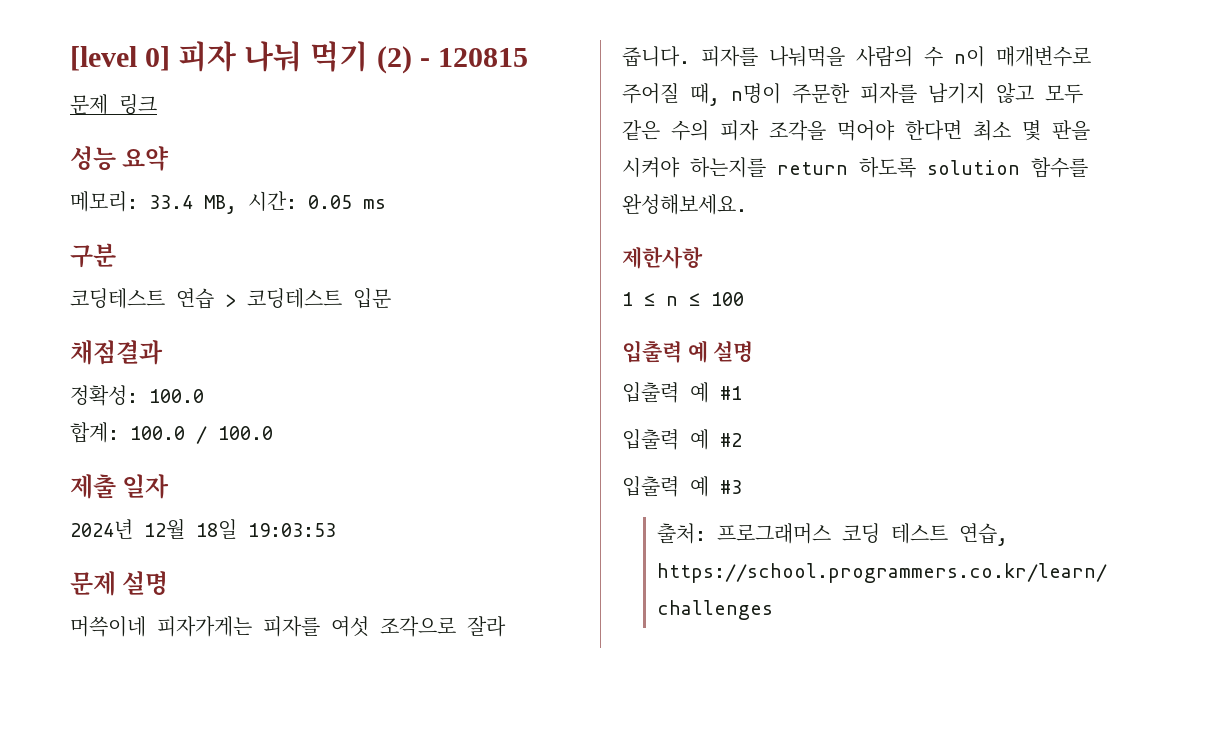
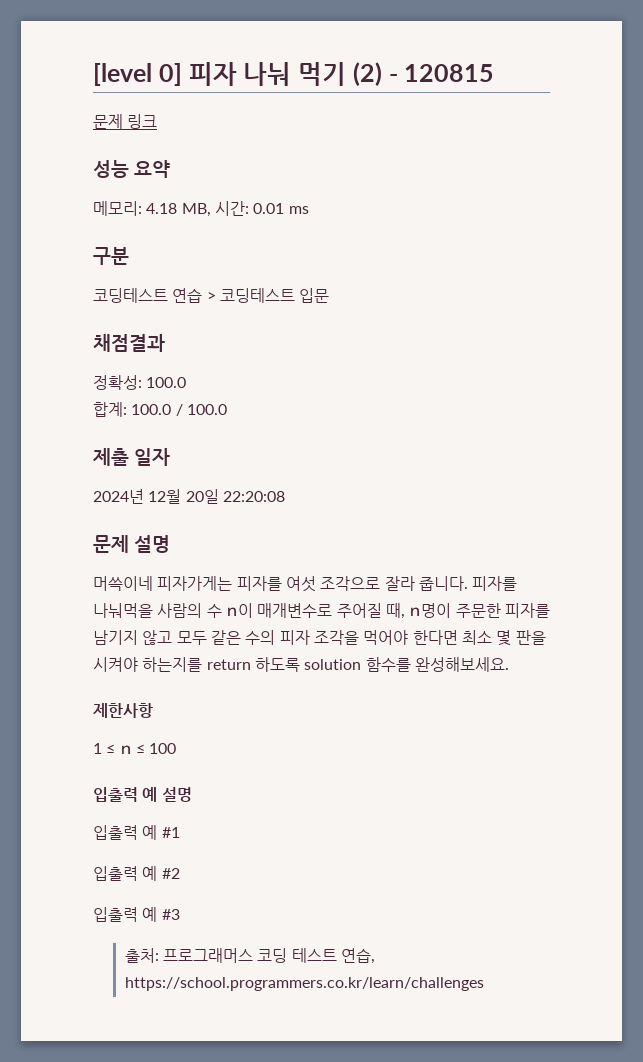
- 메모리: 33.4 MB, 시간: 0.05 ms
+ 메모리: 4.18 MB, 시간: 0.01 ms
- 2024년 12월 18일 19:03:53
+ 2024년 12월 20일 22:20:08

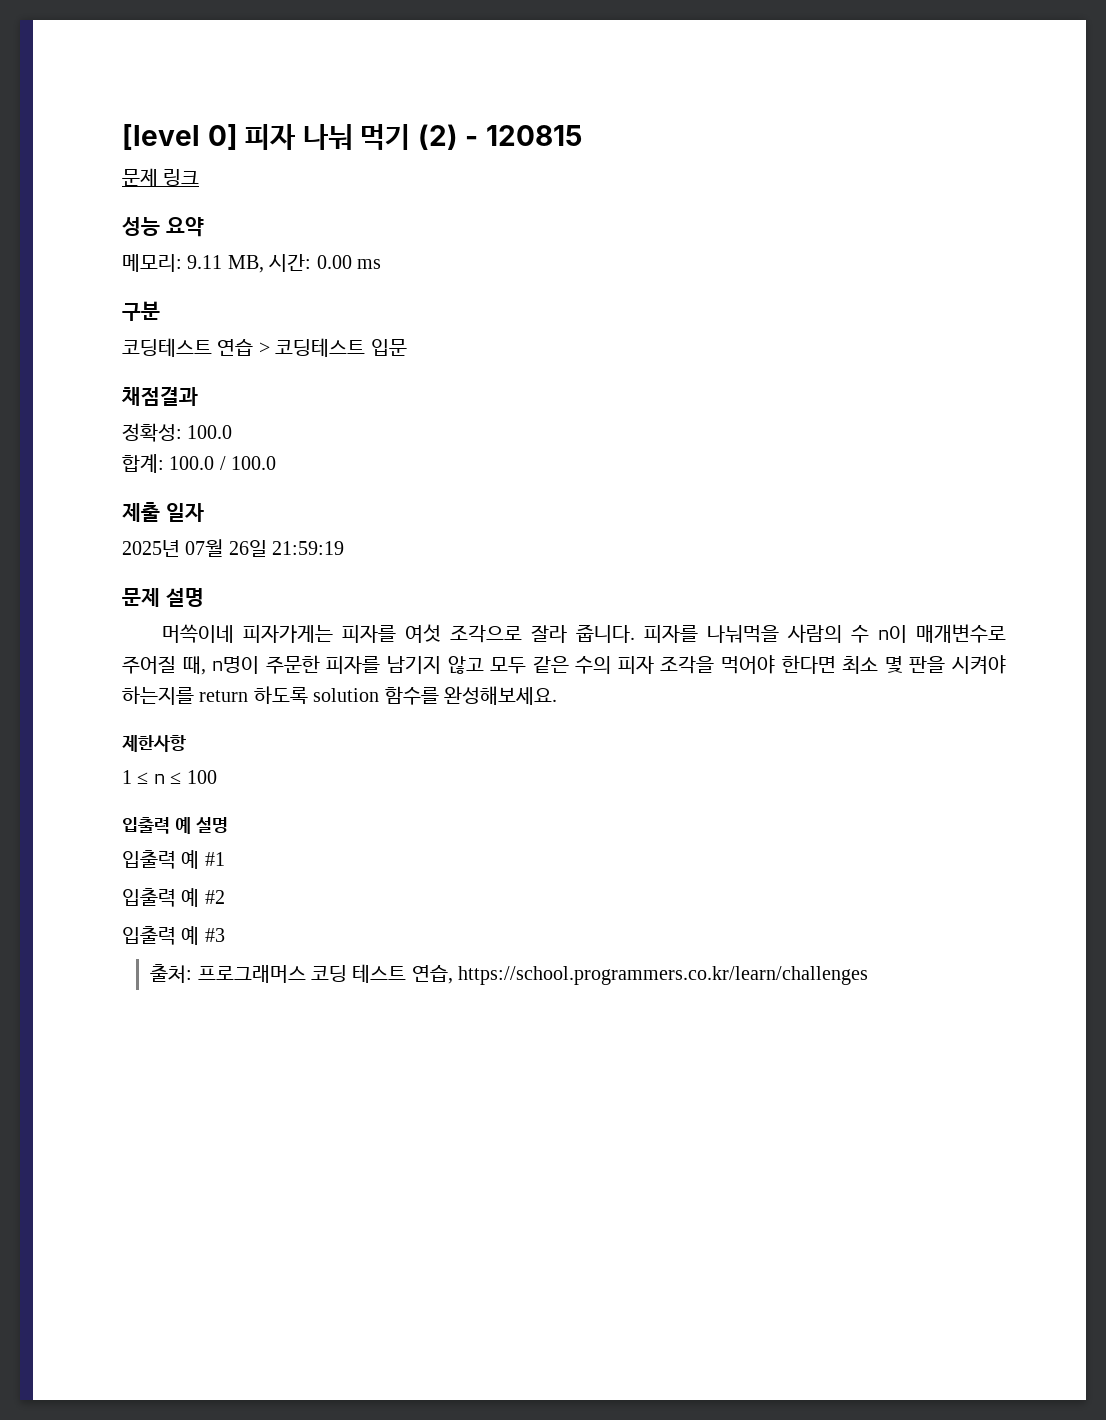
- 메모리: 4.18 MB, 시간: 0.01 ms
+ 메모리: 9.11 MB, 시간: 0.00 ms
- 2024년 12월 20일 22:20:08
+ 2025년 07월 26일 21:59:19

